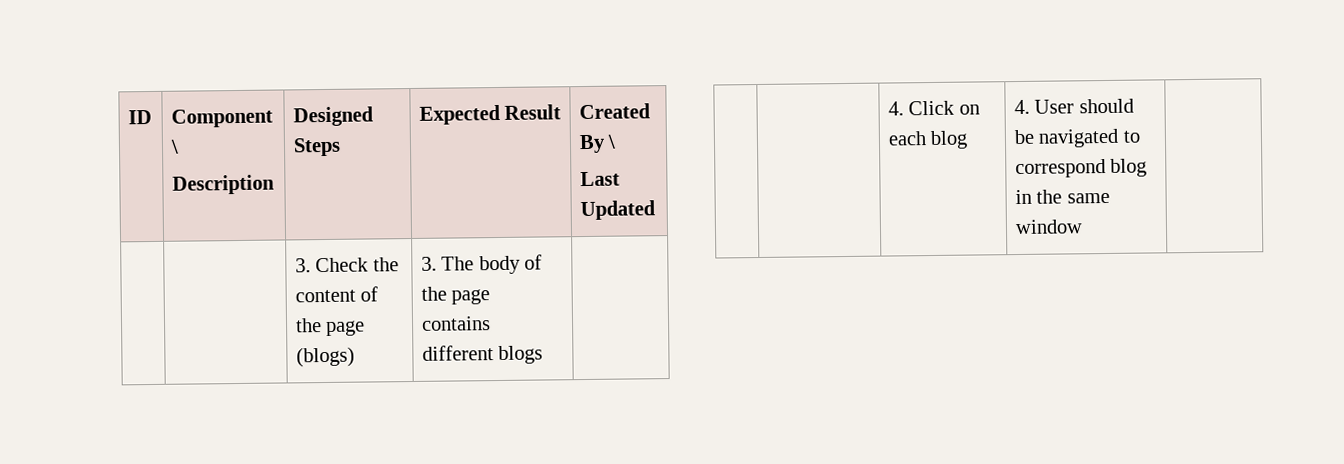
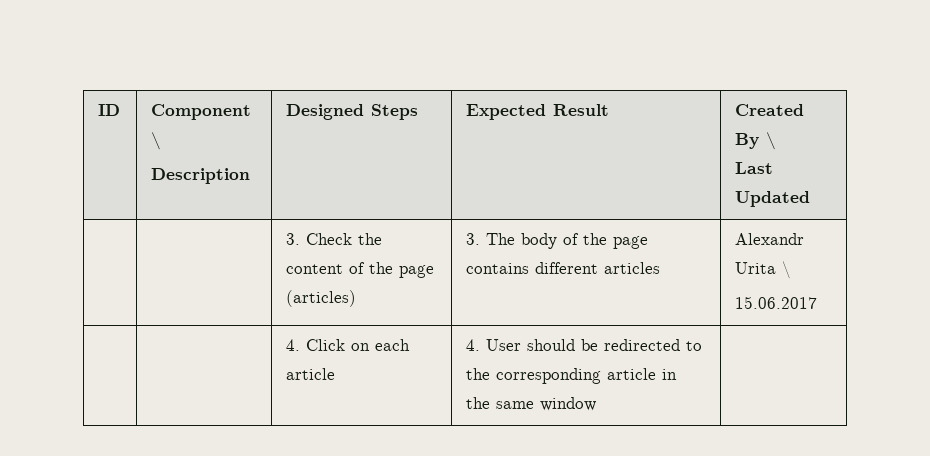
- | | 3. Check the content of the page (blogs) | 3. The body of the page contains different blogs |
+ | | 3. Check the content of the page (articles) | 3. The body of the page contains different articles | Alexandr Urita \
+ 15.06.2017
- | | 4. Click on each blog | 4. User should be navigated to correspond blog in the same window |
+ | | 4. Click on each article | 4. User should be redirected to the corresponding article in the same window |

